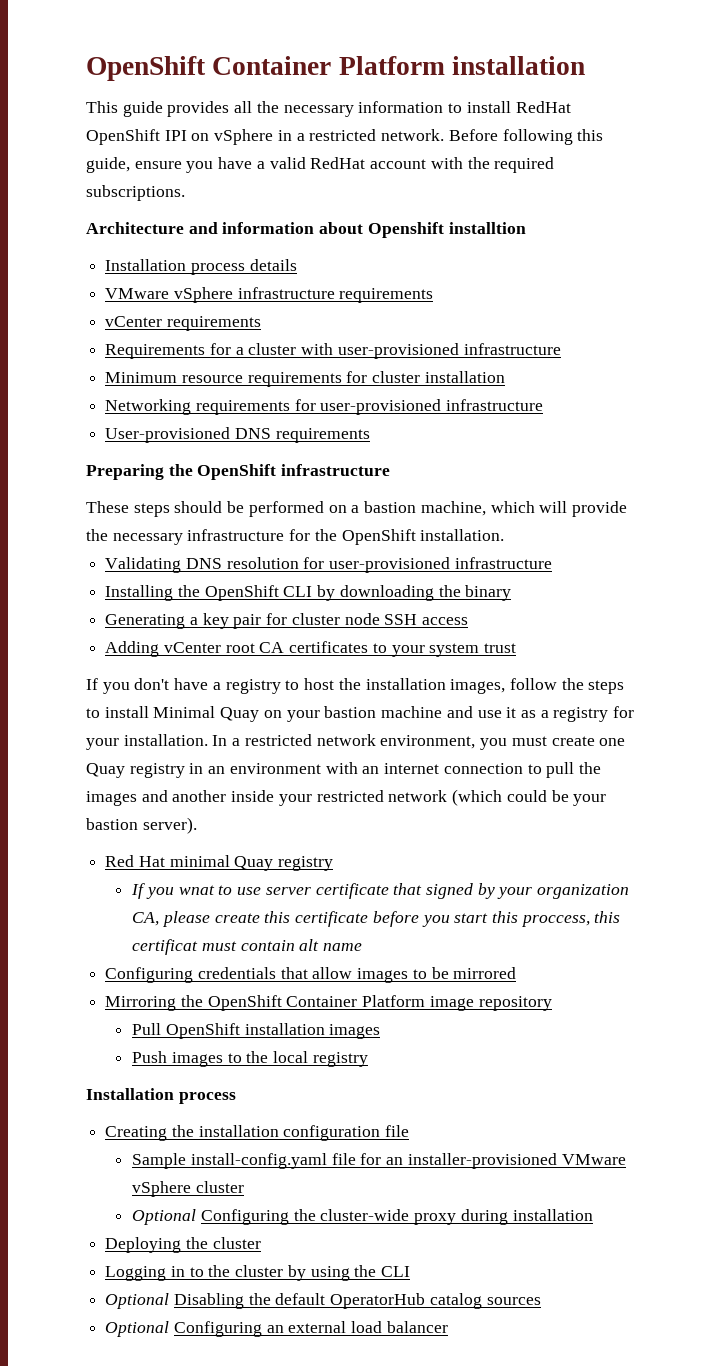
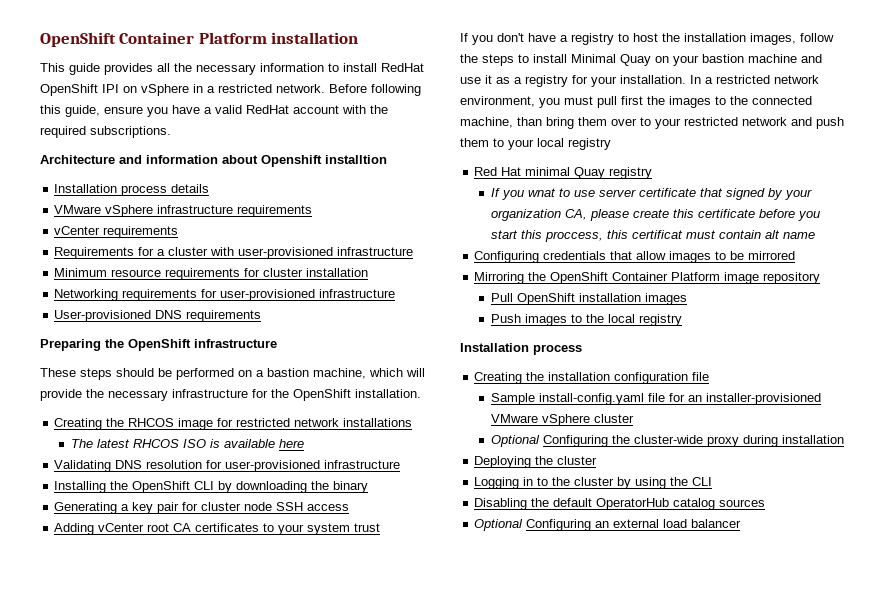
+ Creating the RHCOS image for restricted network installations
+ The latest RHCOS ISO is available here
- In a restricted network environment, you must create one Quay registry in an environment with an internet connection to pull the images and another inside your restricted network (which could be your bastion server).
+ In a restricted network environment, you must pull first the images to the connected machine, than bring them over to your restricted network and push them to your local registry
- Optional Disabling the default OperatorHub catalog sources
+ Disabling the default OperatorHub catalog sources

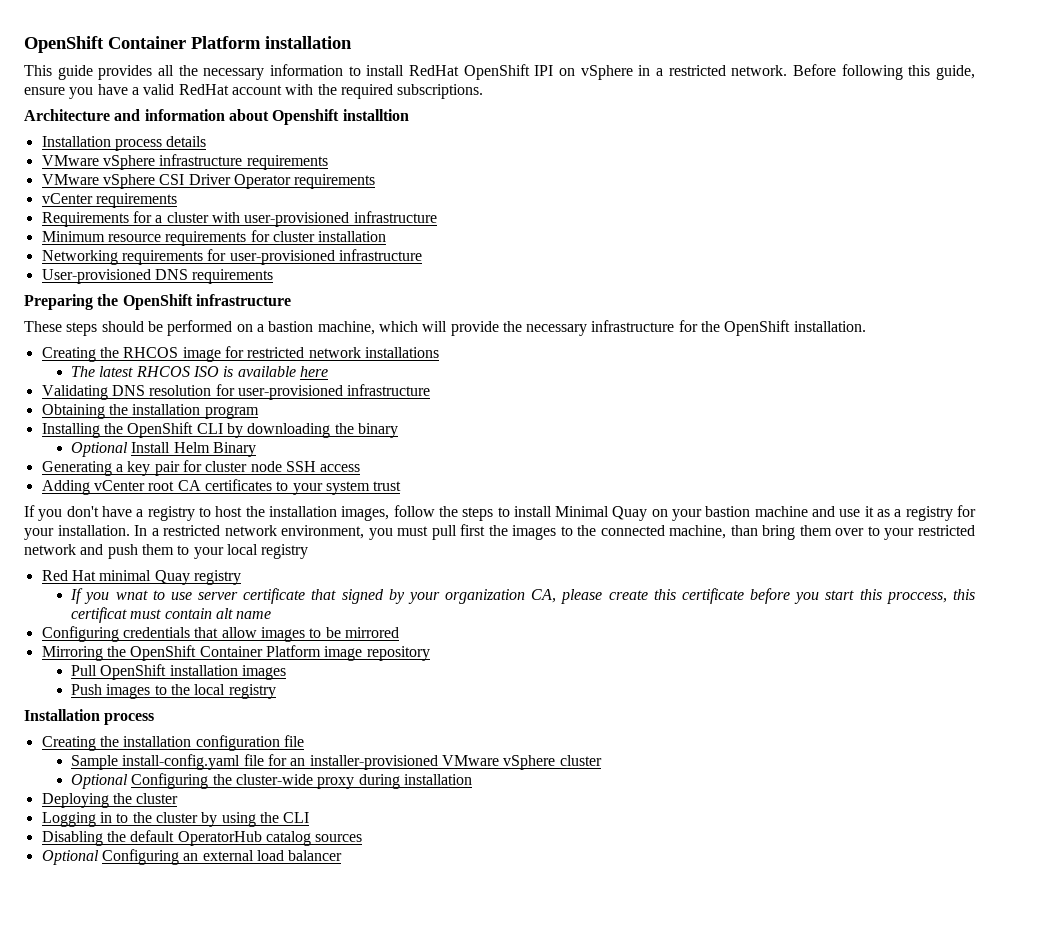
+ VMware vSphere CSI Driver Operator requirements
+ Obtaining the installation program
+ Optional Install Helm Binary

